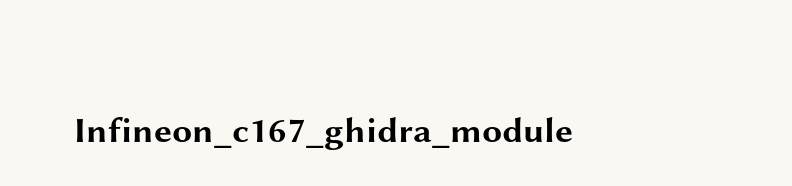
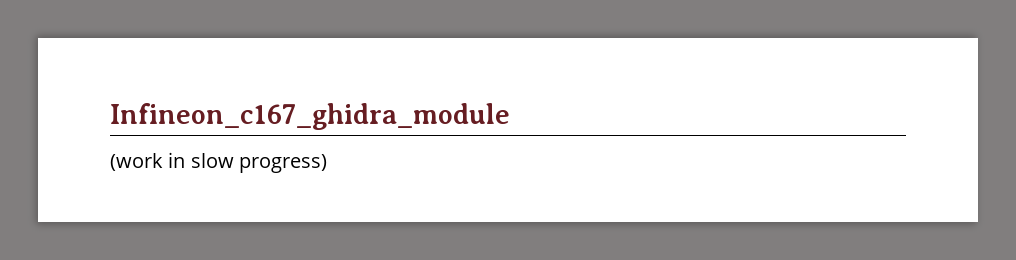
+ (work in slow progress)

